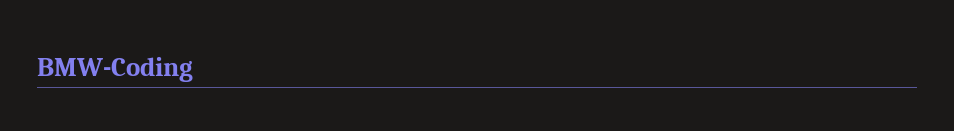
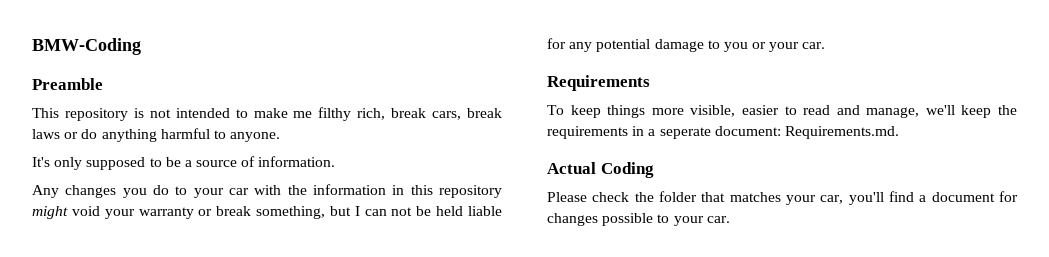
+ Preamble
+ This repository is not intended to make me filthy rich, break cars, break laws or do anything harmful to anyone.
+ It's only supposed to be a source of information.
+ Any changes you do to your car with the information in this repository might void your warranty or break something, but I can not be held liable for any potential damage to you or your car.
+ Requirements
+ To keep things more visible, easier to read and manage, we'll keep the requirements in a seperate document: Requirements.md.
+ Actual Coding
+ Please check the folder that matches your car, you'll find a document for changes possible to your car.

